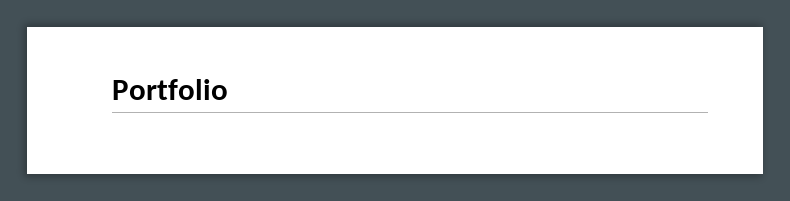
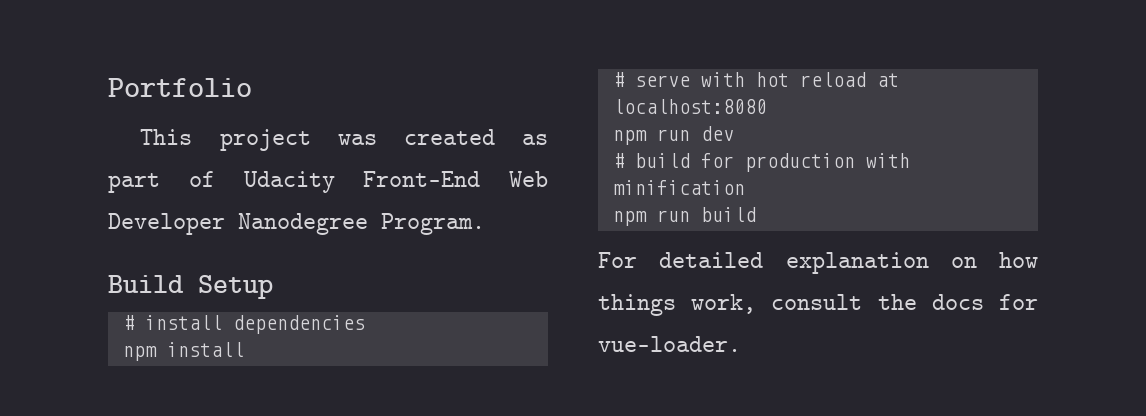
+ This project was created as part of Udacity Front-End Web Developer Nanodegree Program.
+ Build Setup
+ # install dependencies
+ npm install
+ # serve with hot reload at localhost:8080
+ npm run dev
+ # build for production with minification
+ npm run build
+ For detailed explanation on how things work, consult the docs for vue-loader.

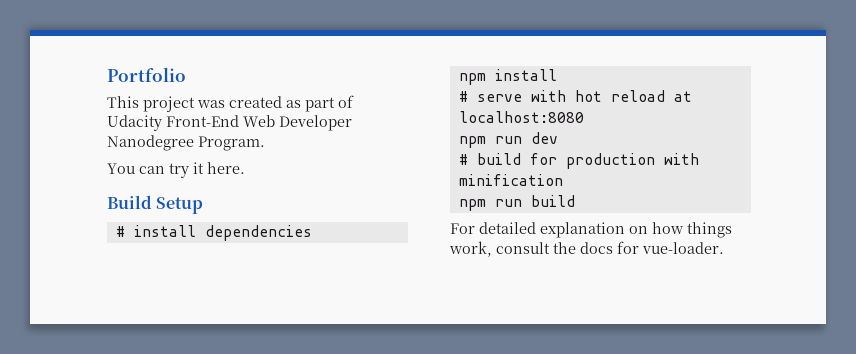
+ You can try it here.

